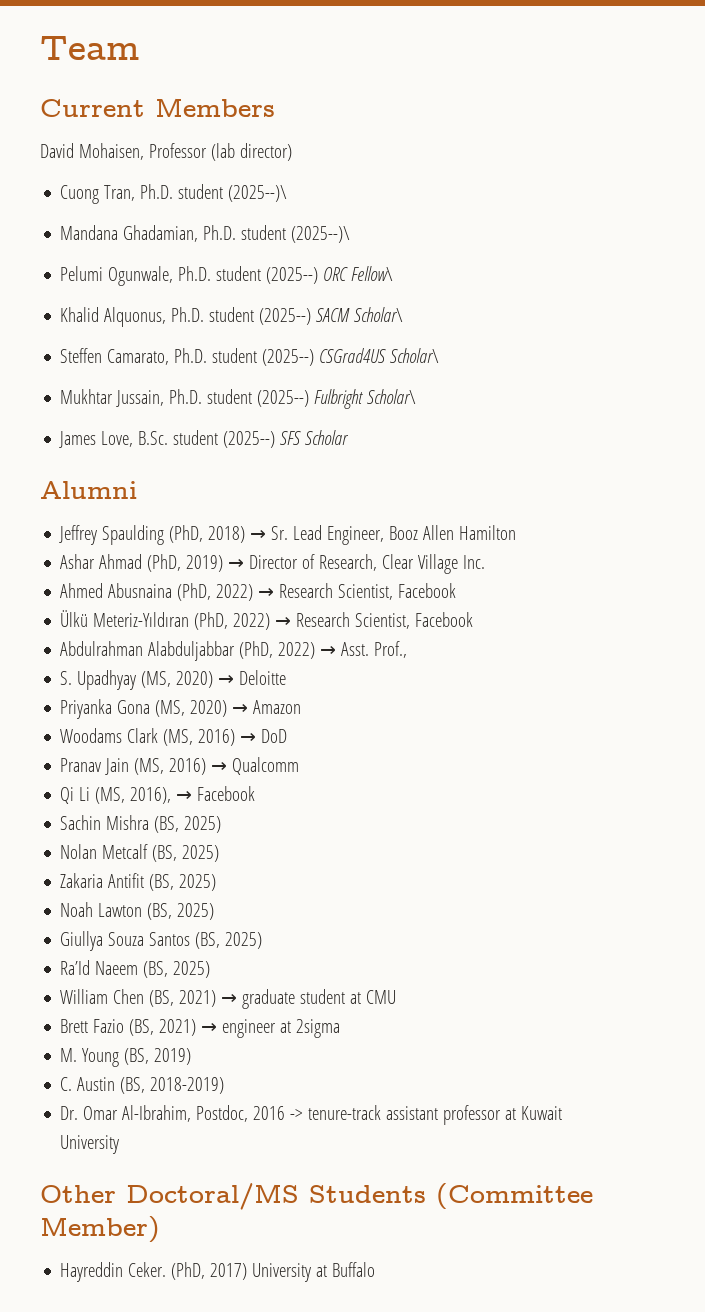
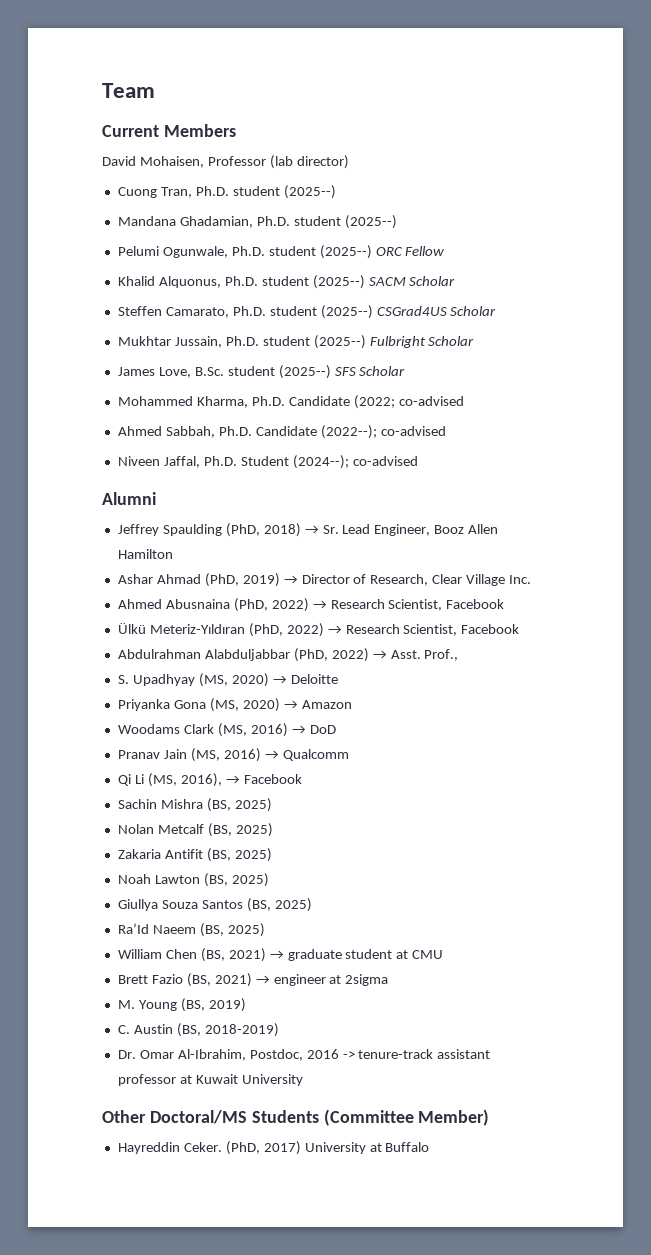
- Cuong Tran, Ph.D. student (2025--)\
+ Cuong Tran, Ph.D. student (2025--)
- Mandana Ghadamian, Ph.D. student (2025--)\
+ Mandana Ghadamian, Ph.D. student (2025--)
- Pelumi Ogunwale, Ph.D. student (2025--) ORC Fellow\
+ Pelumi Ogunwale, Ph.D. student (2025--) ORC Fellow
- Khalid Alquonus, Ph.D. student (2025--) SACM Scholar\
+ Khalid Alquonus, Ph.D. student (2025--) SACM Scholar
- Steffen Camarato, Ph.D. student (2025--) CSGrad4US Scholar\
+ Steffen Camarato, Ph.D. student (2025--) CSGrad4US Scholar
- Mukhtar Jussain, Ph.D. student (2025--) Fulbright Scholar\
+ Mukhtar Jussain, Ph.D. student (2025--) Fulbright Scholar
+ Mohammed Kharma, Ph.D. Candidate (2022; co-advised
+ Ahmed Sabbah, Ph.D. Candidate (2022--); co-advised
+ Niveen Jaffal, Ph.D. Student (2024--); co-advised

